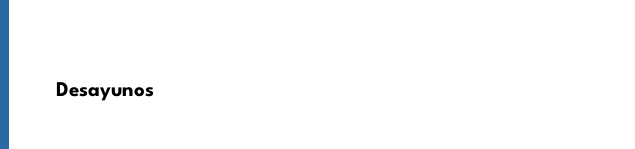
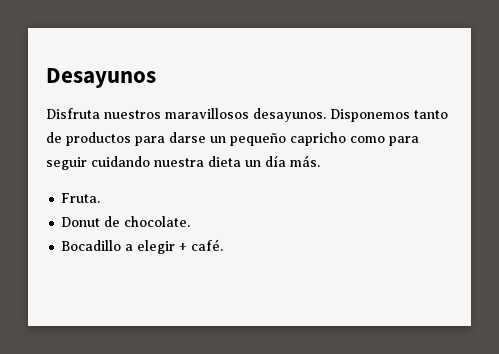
+ Disfruta nuestros maravillosos desayunos. Disponemos tanto de productos para darse un pequeño capricho como para seguir cuidando nuestra dieta un día más.
+ Fruta.
+ Donut de chocolate.
+ Bocadillo a elegir + café.

